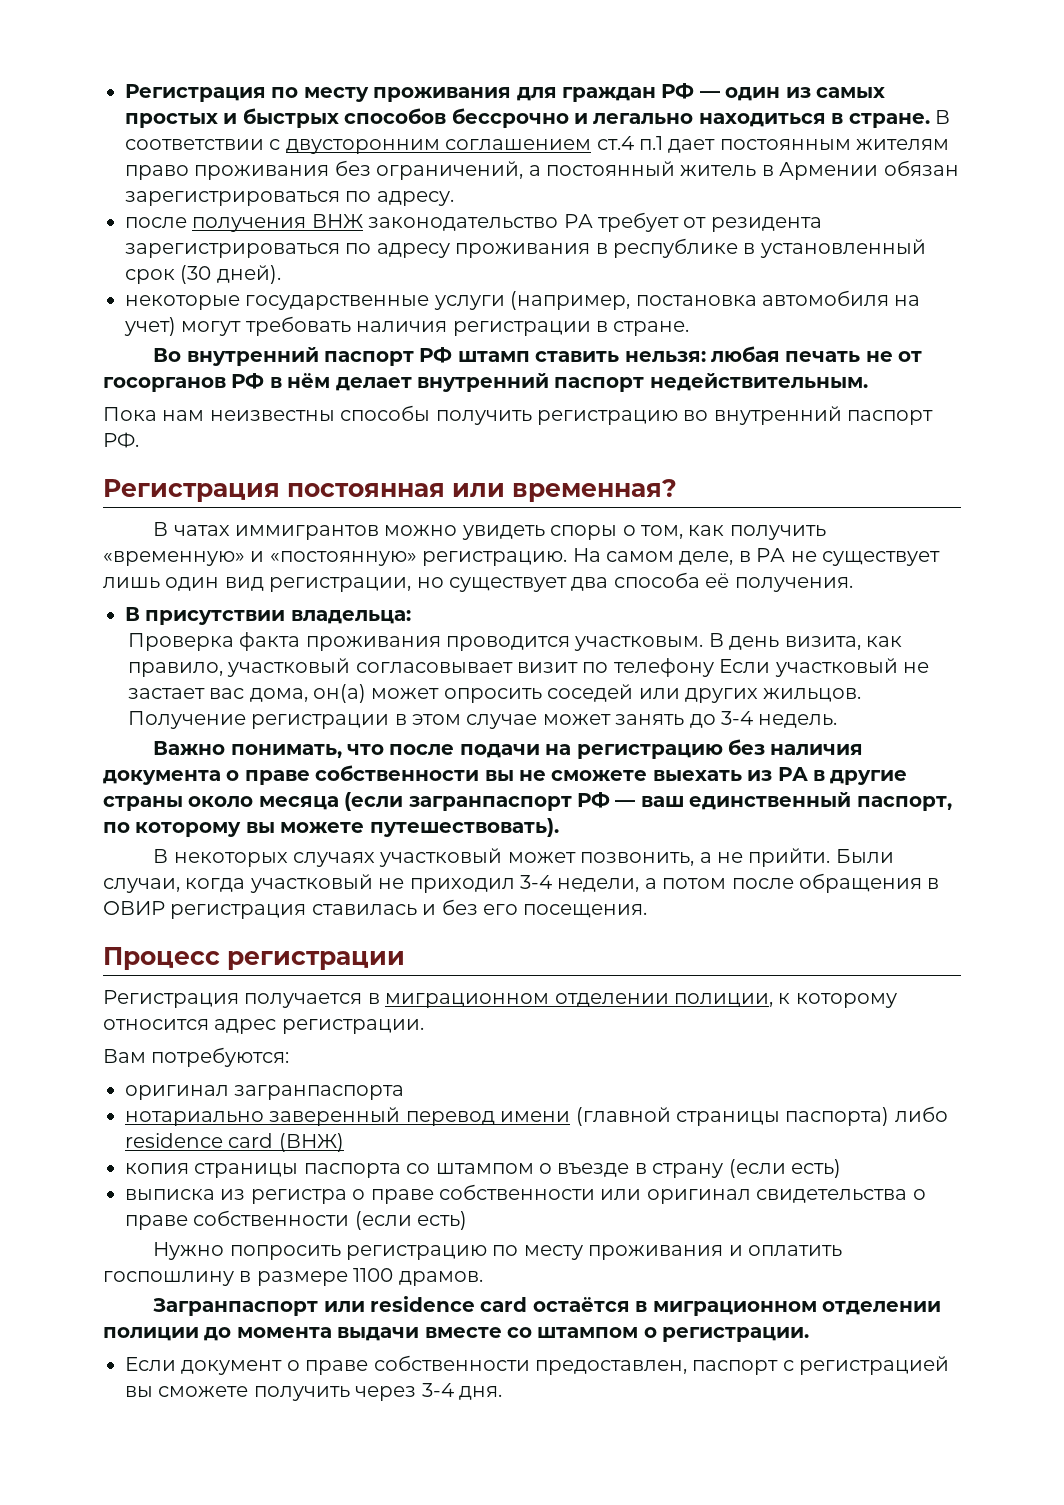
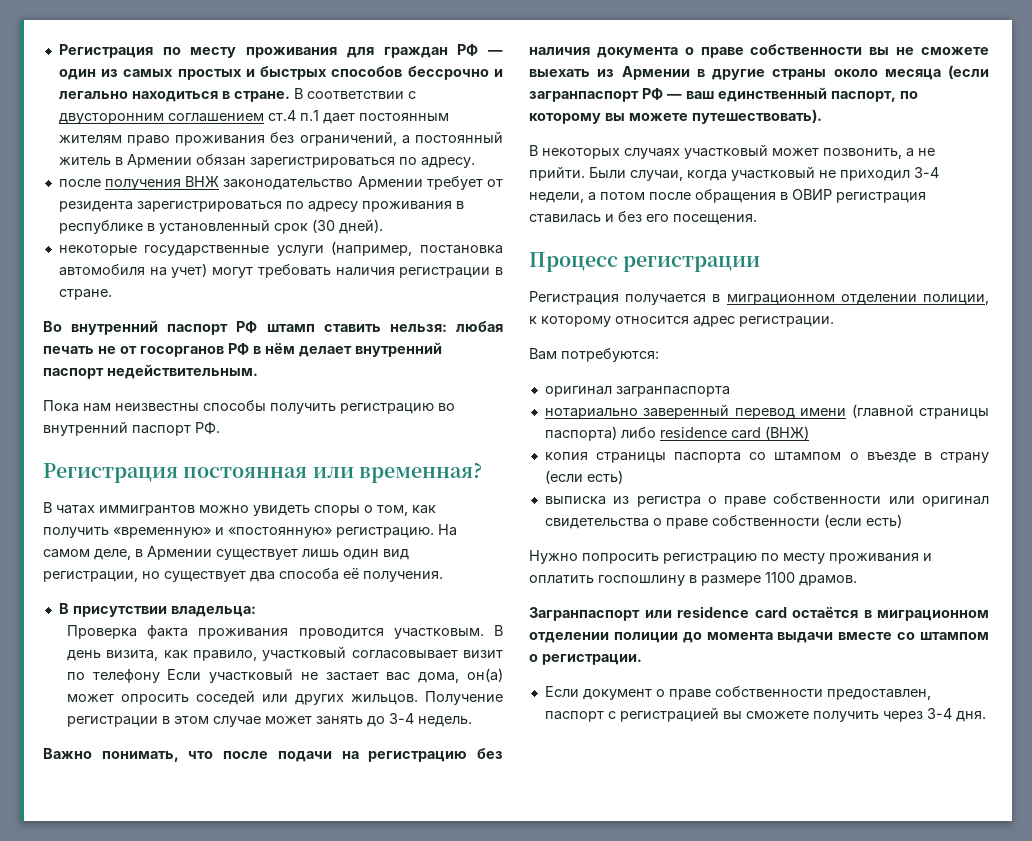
- после получения ВНЖ законодательство РА требует от резидента зарегистрироваться по адресу проживания в республике в установленный срок (30 дней).
+ после получения ВНЖ законодательство Армении требует от резидента зарегистрироваться по адресу проживания в республике в установленный срок (30 дней).
- На самом деле, в РА не существует лишь один вид регистрации, но существует два способа её получения.
+ На самом деле, в Армении существует лишь один вид регистрации, но существует два способа её получения.
- Важно понимать, что после подачи на регистрацию без наличия документа о праве собственности вы не сможете выехать из РА в другие страны около месяца (если загранпаспорт РФ — ваш единственный паспорт, по которому вы можете путешествовать).
+ Важно понимать, что после подачи на регистрацию без наличия документа о праве собственности вы не сможете выехать из Армении в другие страны около месяца (если загранпаспорт РФ — ваш единственный паспорт, по которому вы можете путешествовать).

